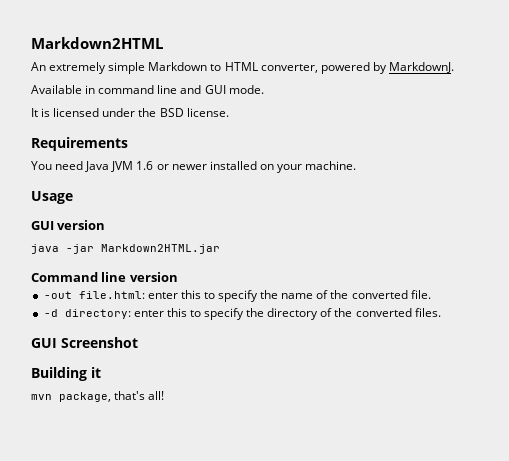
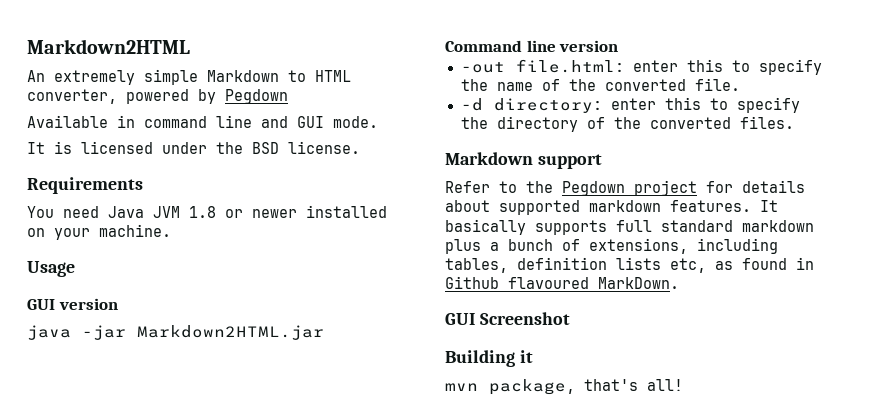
- An extremely simple Markdown to HTML converter, powered by MarkdownJ.
+ An extremely simple Markdown to HTML converter, powered by Pegdown
- You need Java JVM 1.6 or newer installed on your machine.
+ You need Java JVM 1.8 or newer installed on your machine.
+ Markdown support
+ Refer to the Pegdown project for details about supported markdown features. It basically supports full standard markdown plus a bunch of extensions, including tables, definition lists etc, as found in Github flavoured MarkDown.

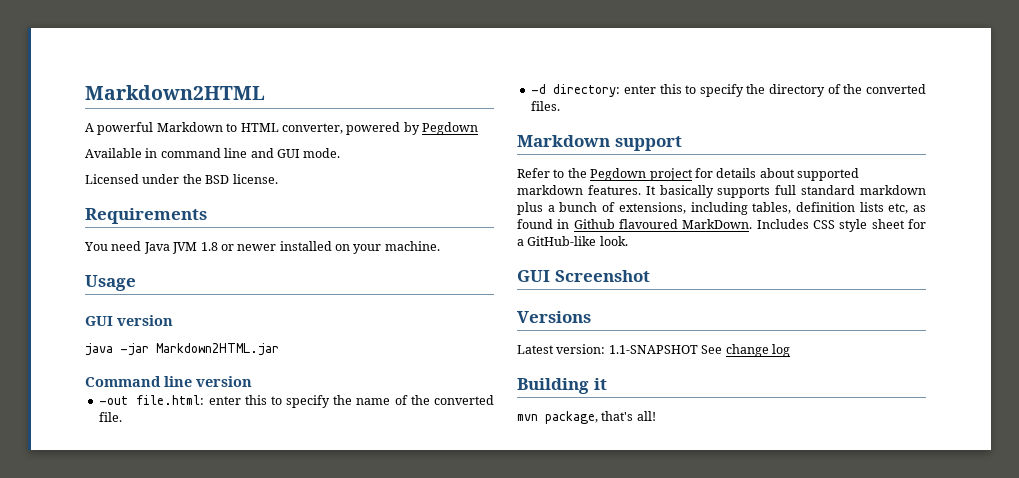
- An extremely simple Markdown to HTML converter, powered by Pegdown
+ A powerful Markdown to HTML converter, powered by Pegdown
- It is licensed under the BSD license.
+ Licensed under the BSD license.
- It basically supports full standard markdown plus a bunch of extensions, including tables, definition lists etc, as found in Github flavoured MarkDown.
+ It basically supports full standard markdown plus a bunch of extensions, including tables, definition lists etc, as found in Github flavoured MarkDown. Includes CSS style sheet for a GitHub-like look.
  GUI Screenshot
+ Versions
+ Latest version: 1.1-SNAPSHOT See change log

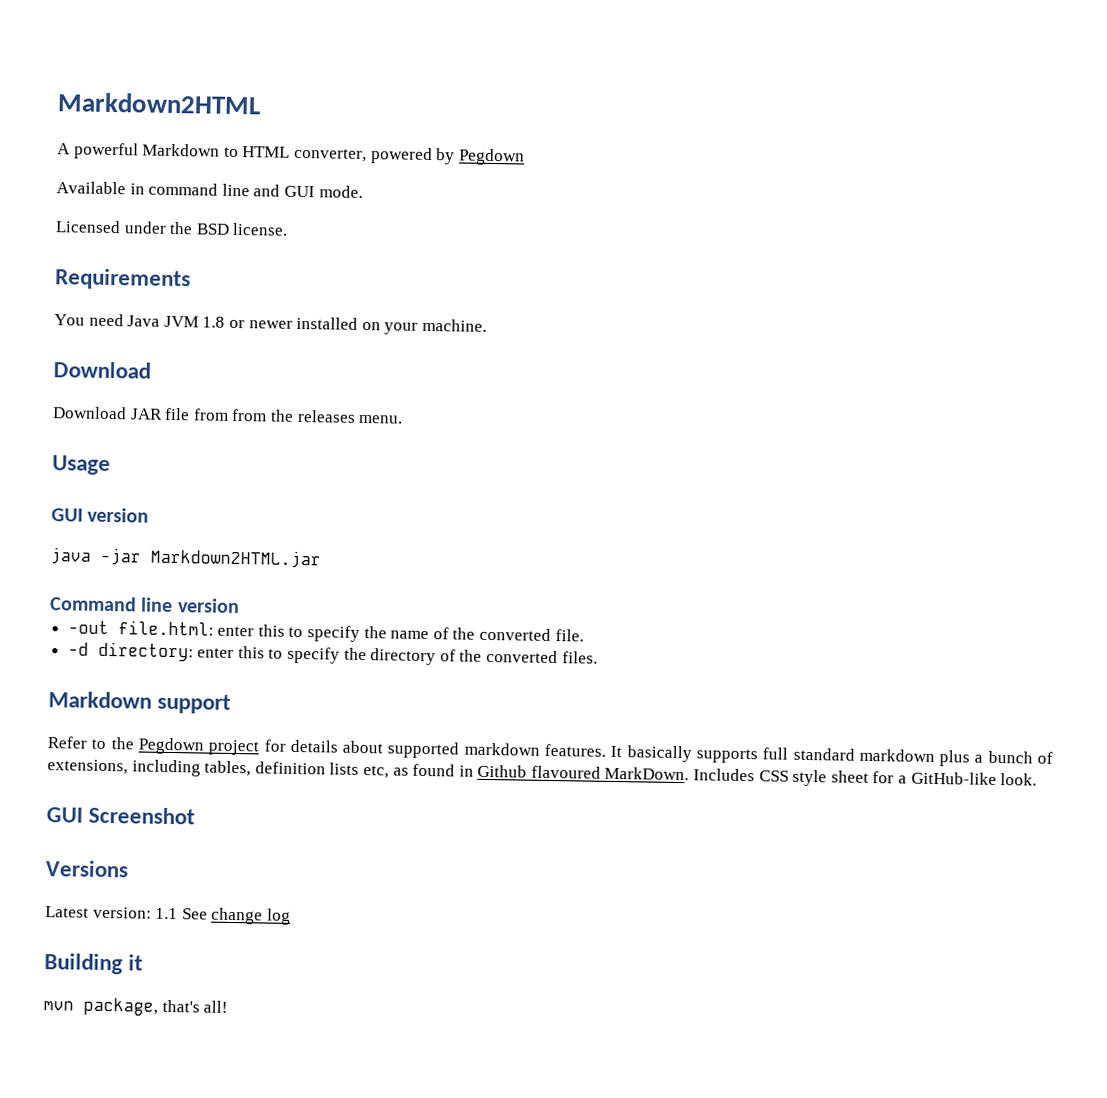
  You need Java JVM 1.8 or newer installed on your machine.
+ Download
+ Download JAR file from from the releases menu.
- Latest version: 1.1-SNAPSHOT See change log
+ Latest version: 1.1 See change log

